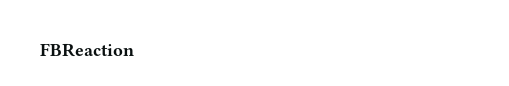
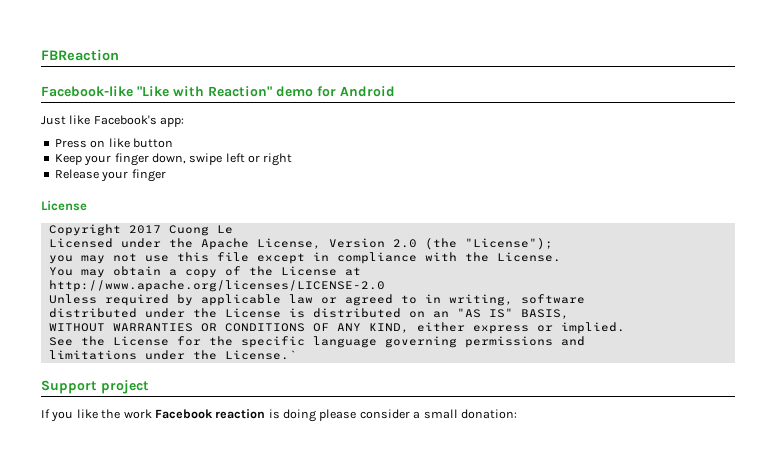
+ Facebook-like "Like with Reaction" demo for Android
+ Just like Facebook's app:
+ Press on like button
+ Keep your finger down, swipe left or right
+ Release your finger
+ License
+ Copyright 2017 Cuong Le
+ Licensed under the Apache License, Version 2.0 (the "License");
+ you may not use this file except in compliance with the License.
+ You may obtain a copy of the License at
+ http://www.apache.org/licenses/LICENSE-2.0
+ Unless required by applicable law or agreed to in writing, software
+ distributed under the License is distributed on an "AS IS" BASIS,
+ WITHOUT WARRANTIES OR CONDITIONS OF ANY KIND, either express or implied.
+ See the License for the specific language governing permissions and
+ limitations under the License.`
+ Support project
+ If you like the work Facebook reaction is doing please consider a small donation:

